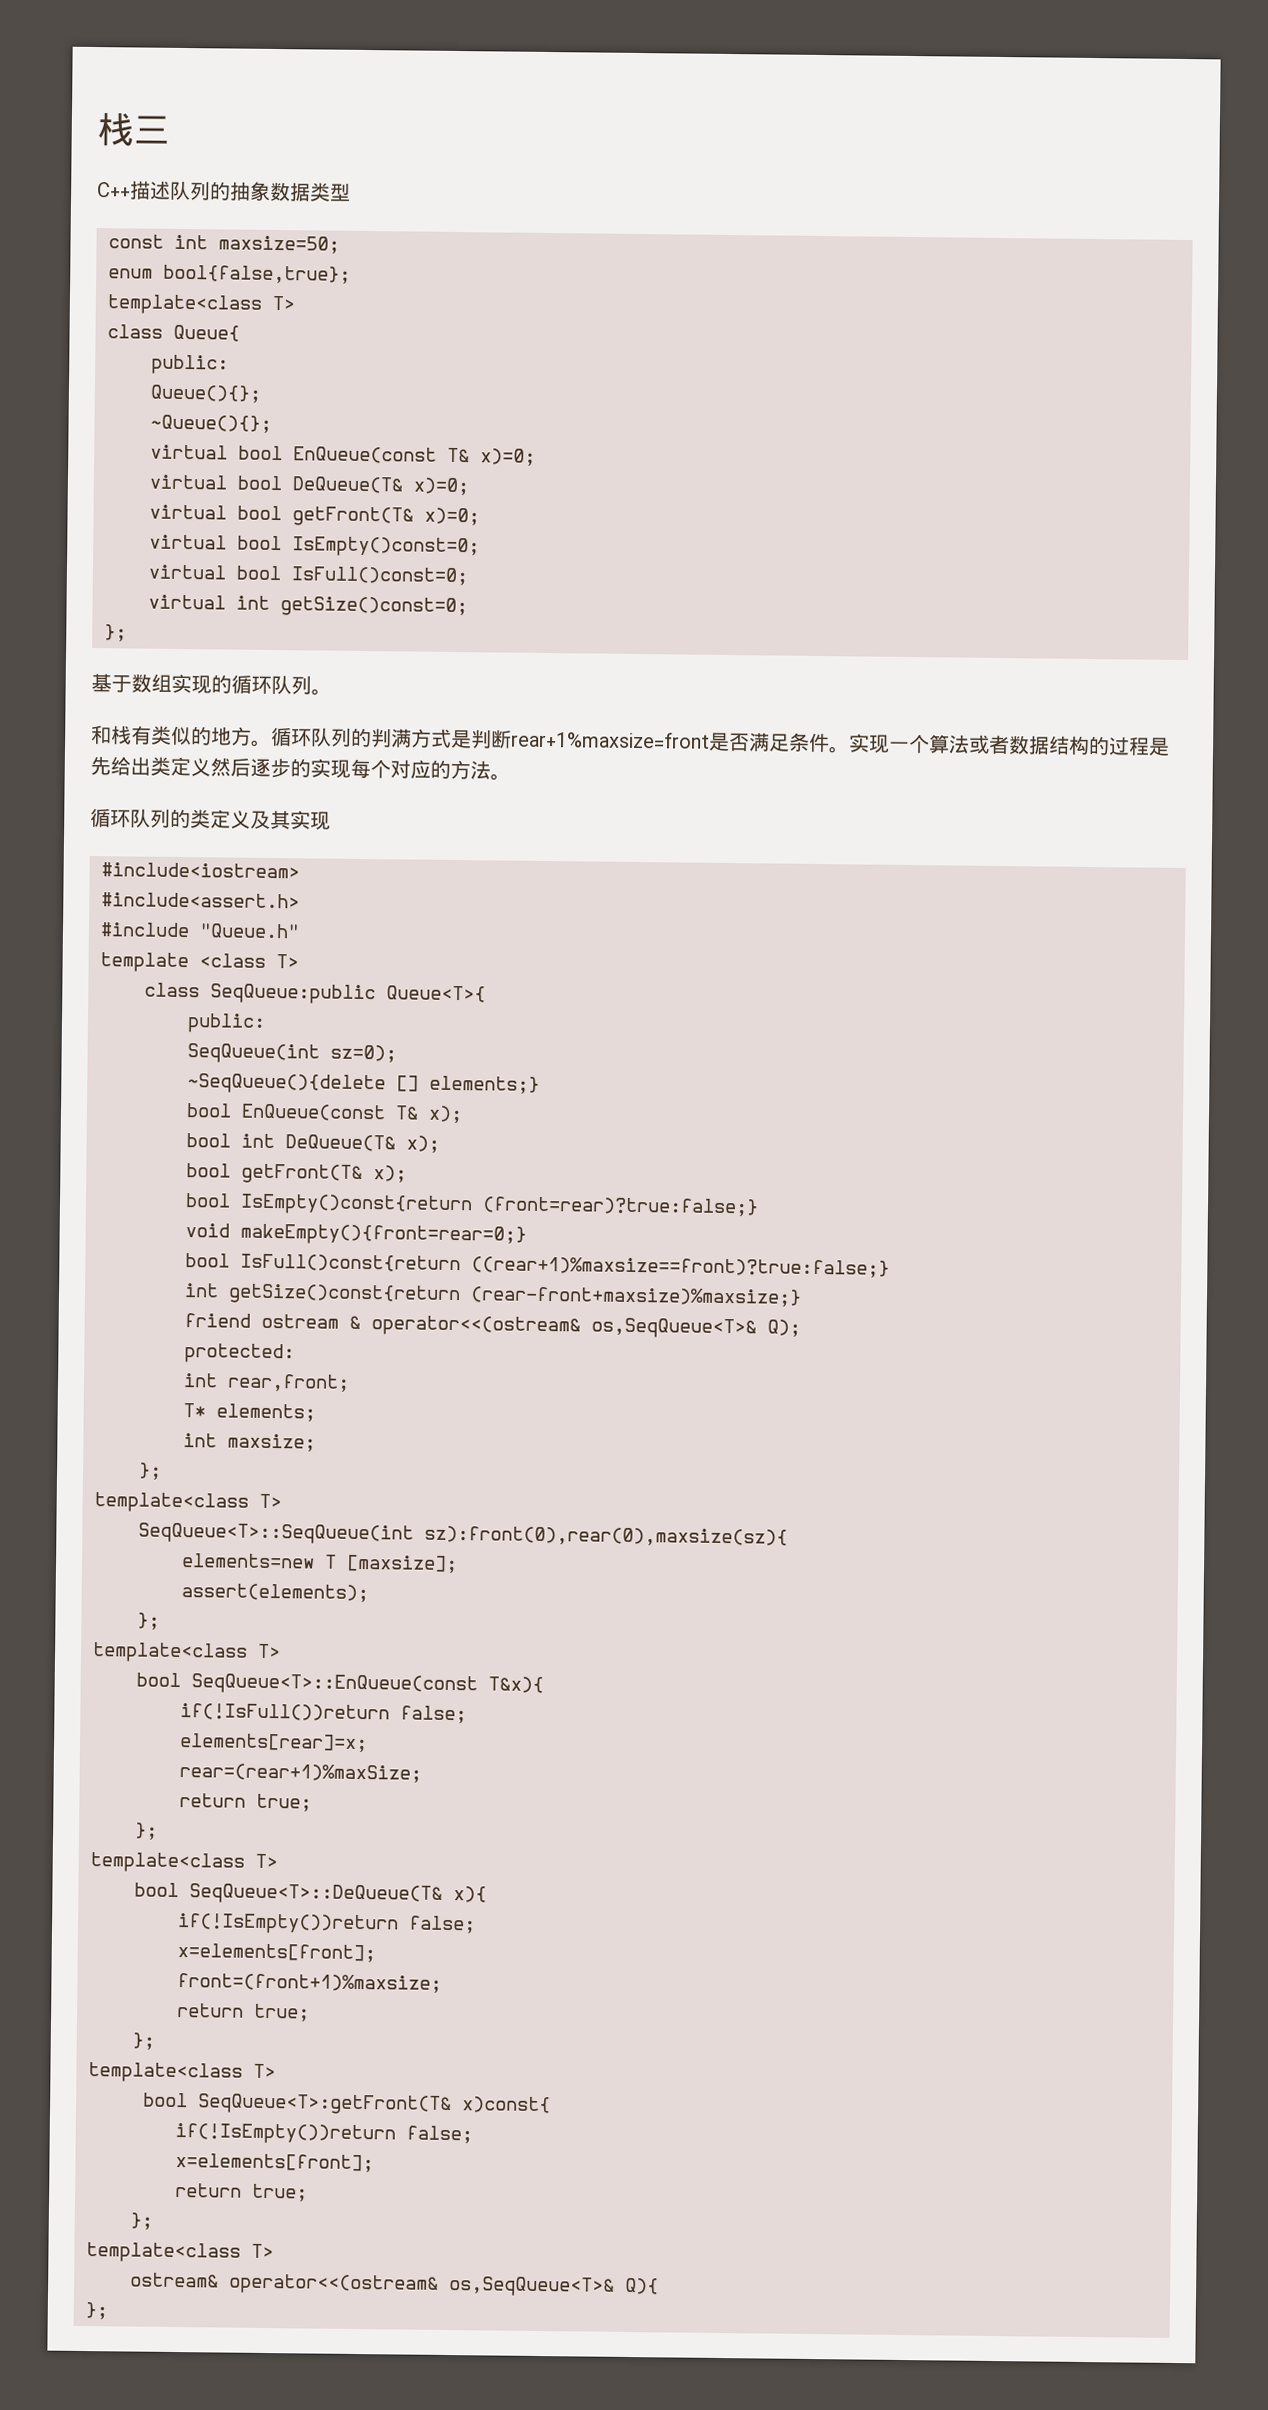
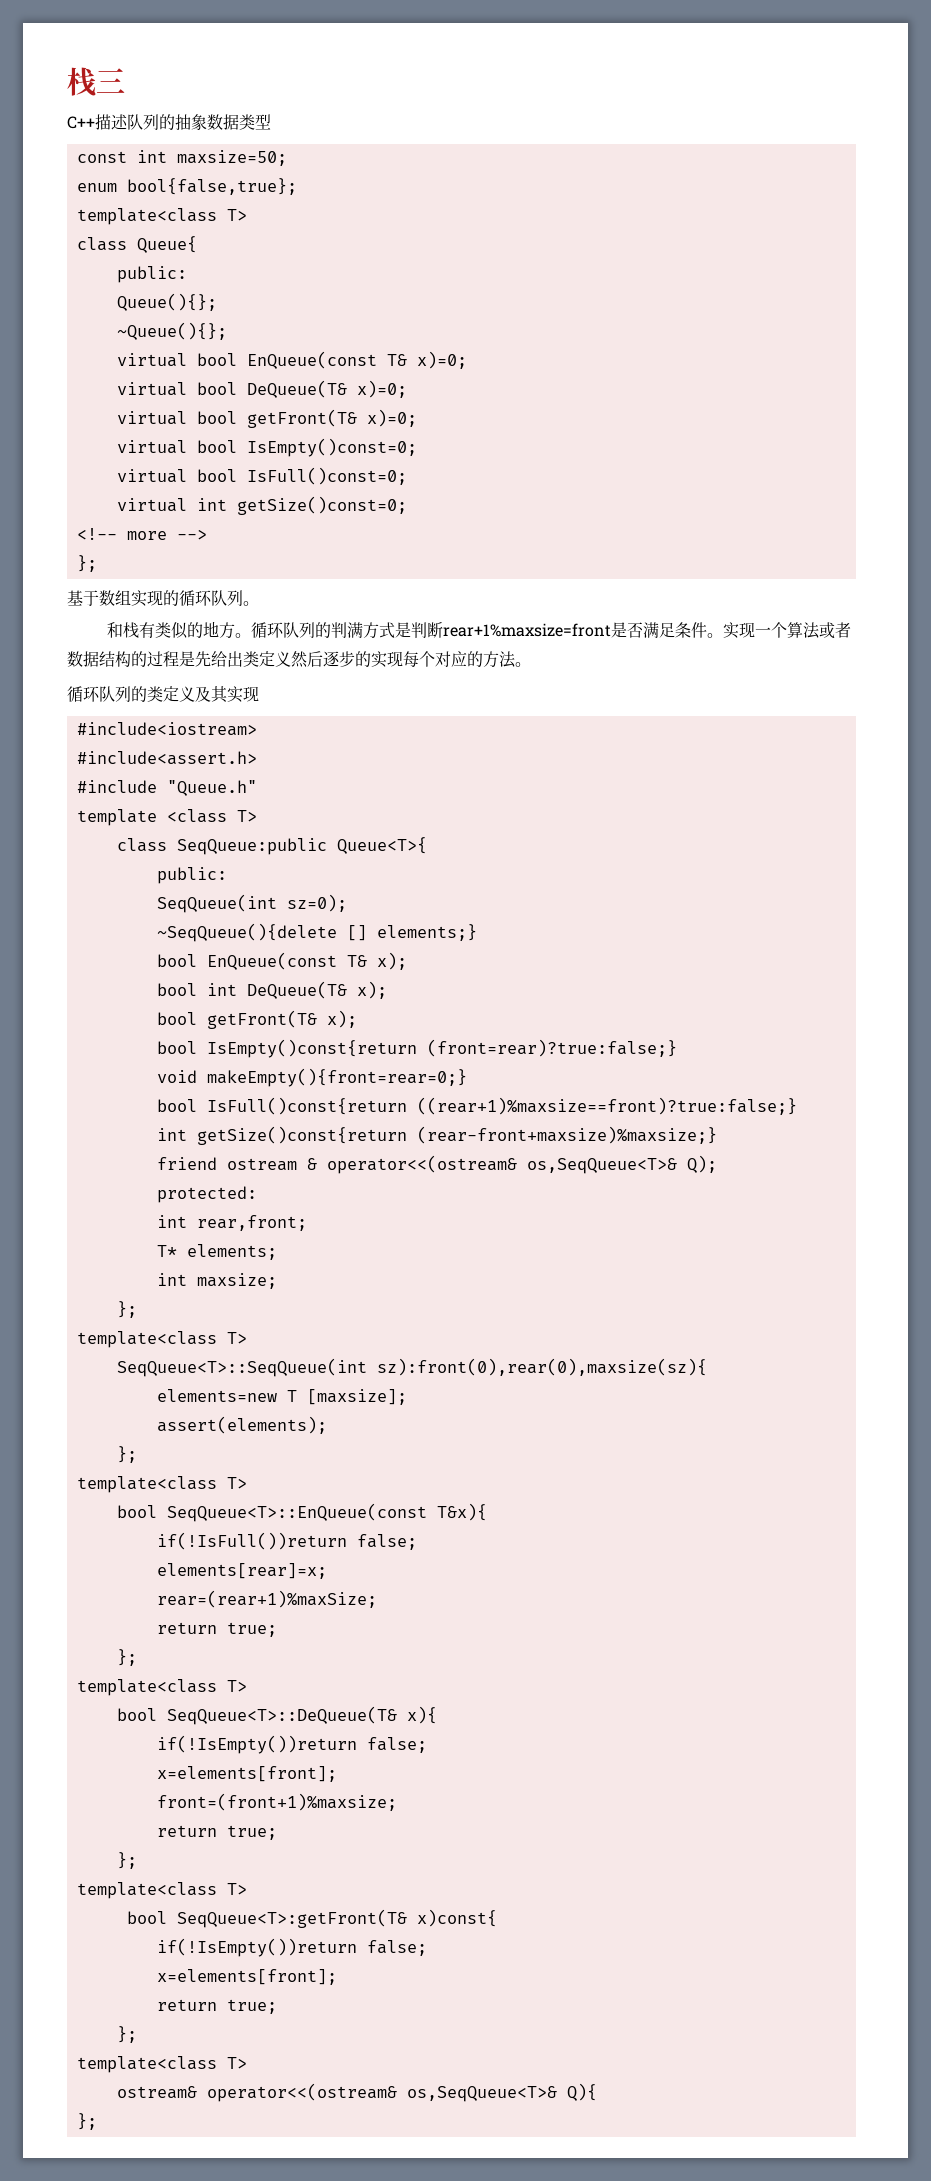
+ <!-- more -->

